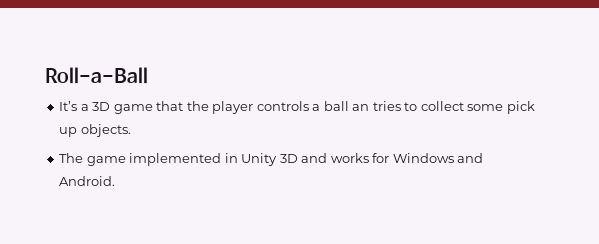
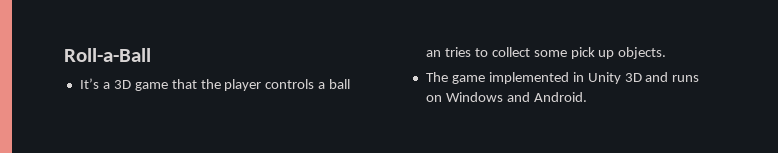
- The game implemented in Unity 3D and works for Windows and Android.
+ The game implemented in Unity 3D and runs on Windows and Android.

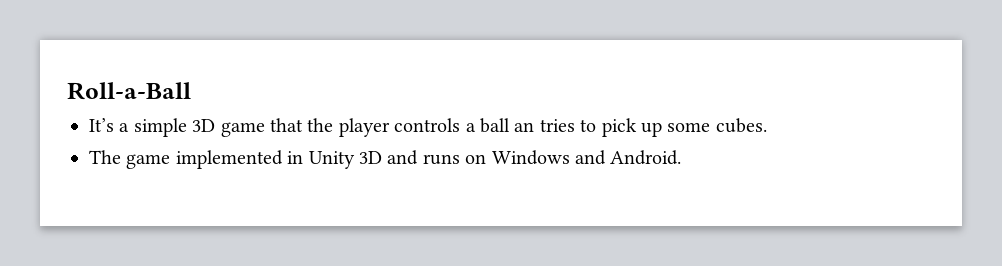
- It’s a 3D game that the player controls a ball an tries to collect some pick up objects.
+ It’s a simple 3D game that the player controls a ball an tries to pick up some cubes.

